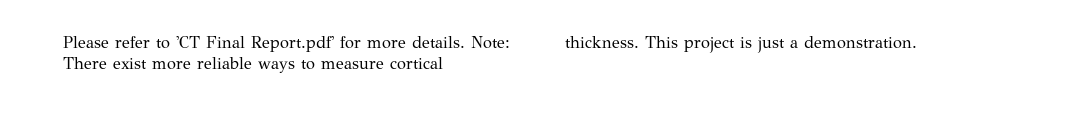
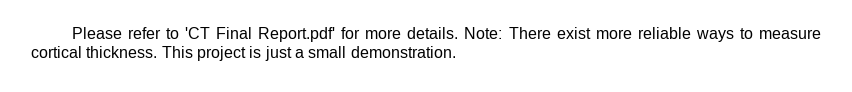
- This project is just a demonstration.
+ This project is just a small demonstration.

